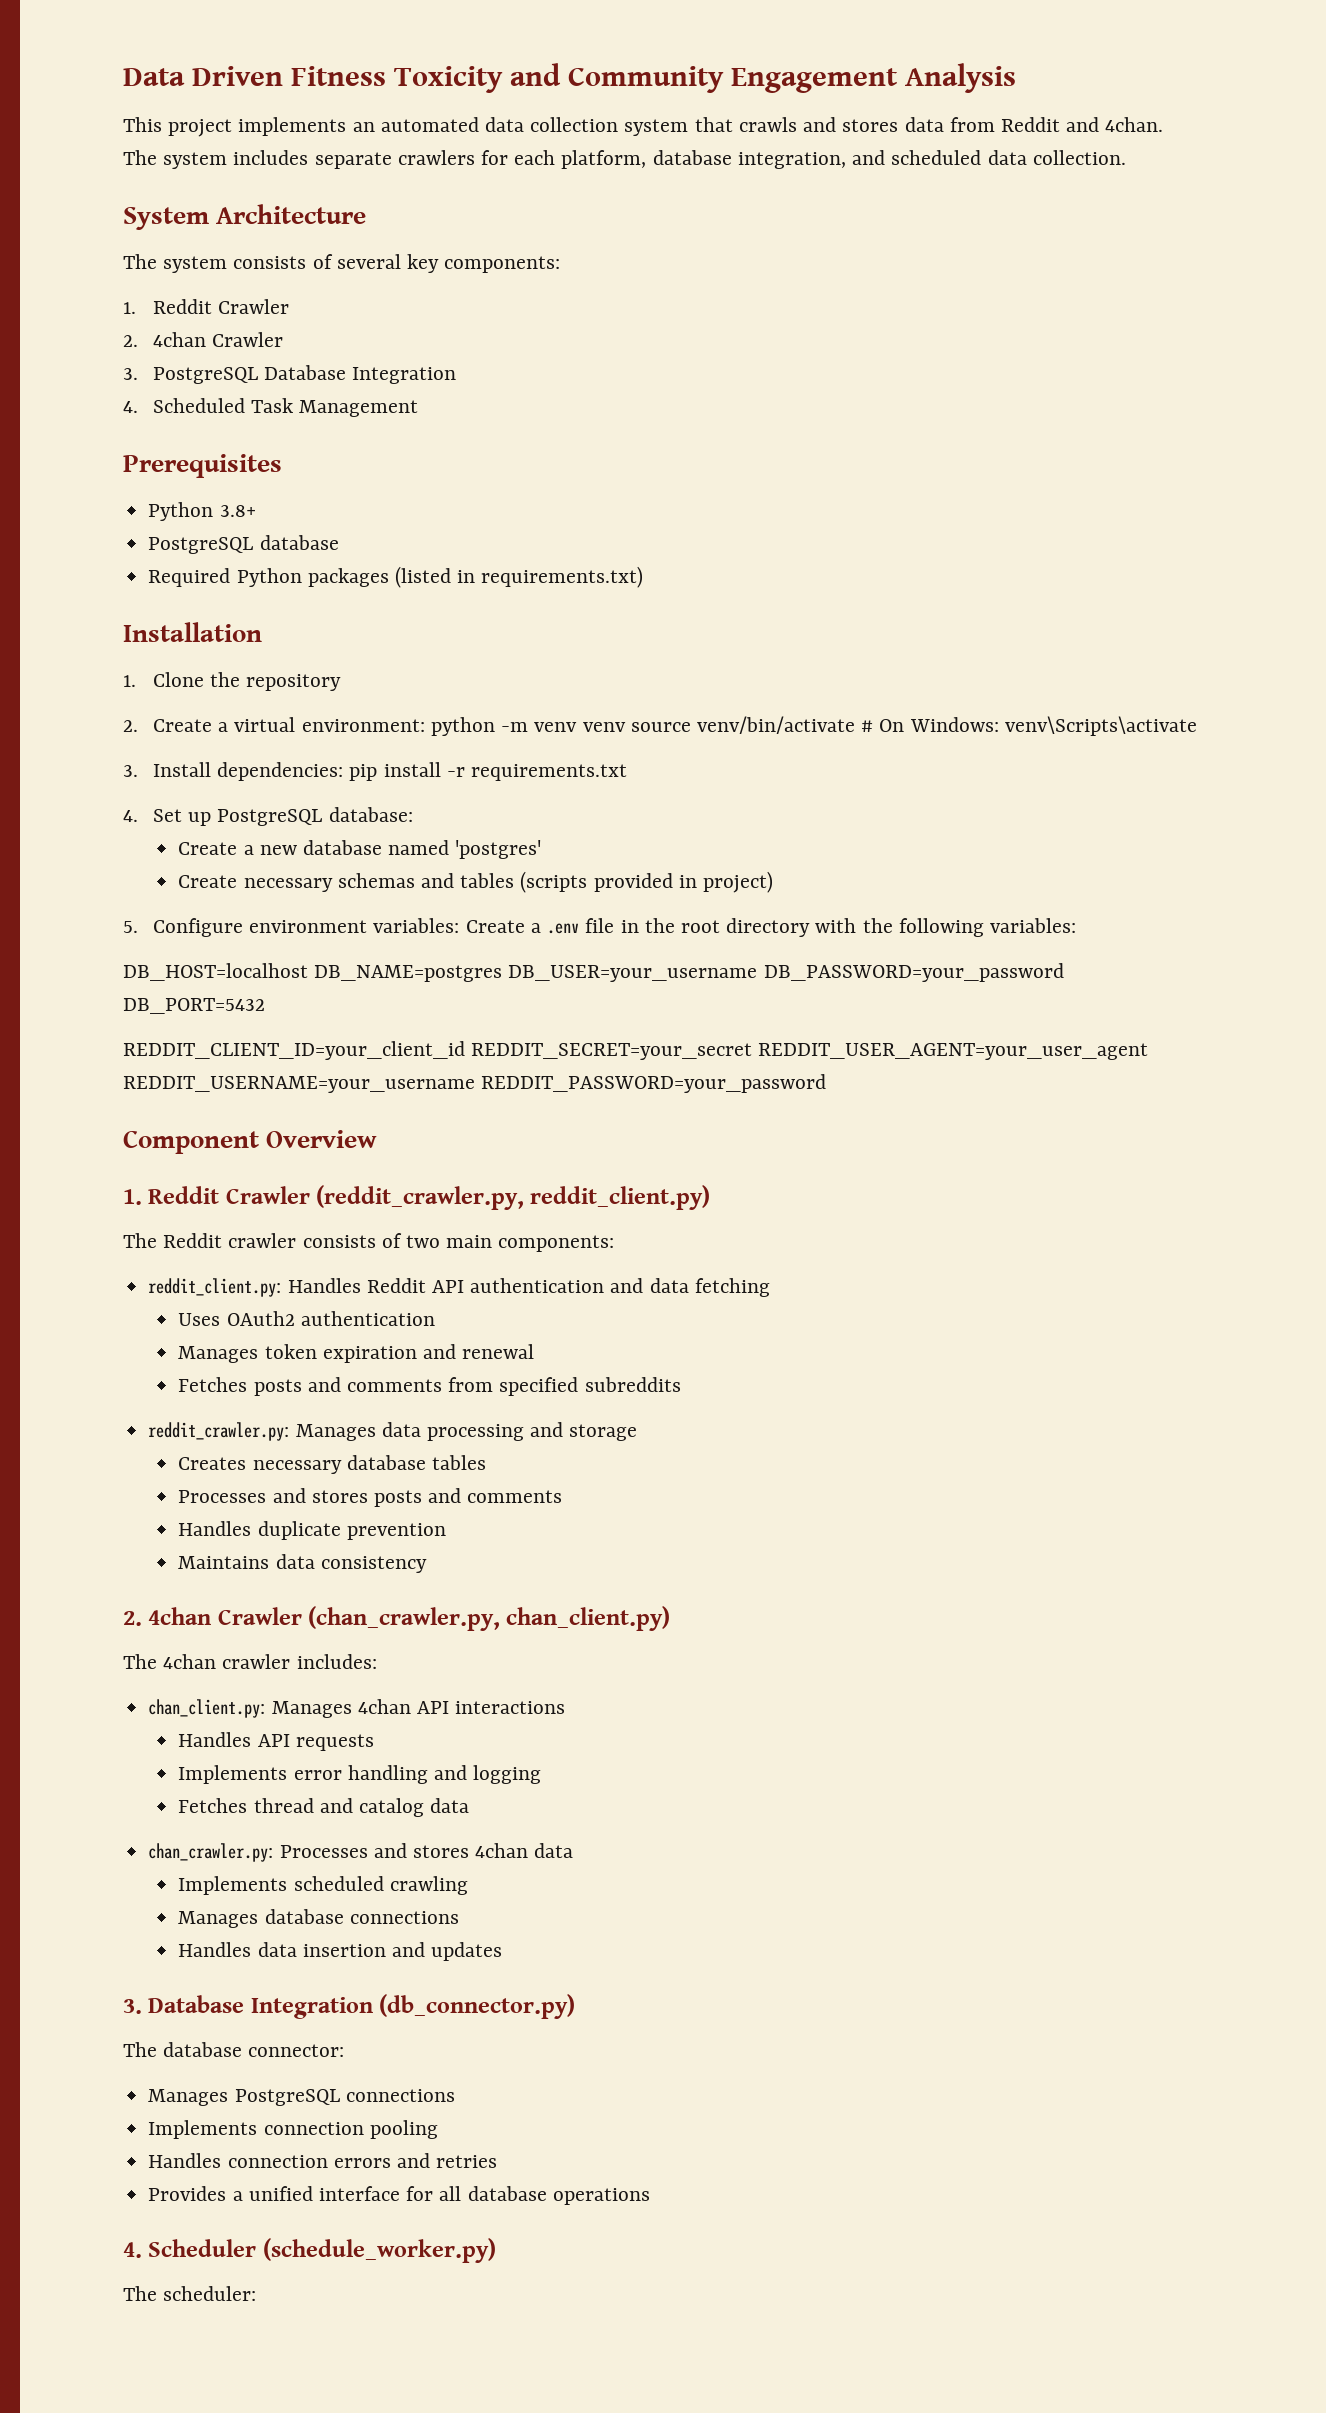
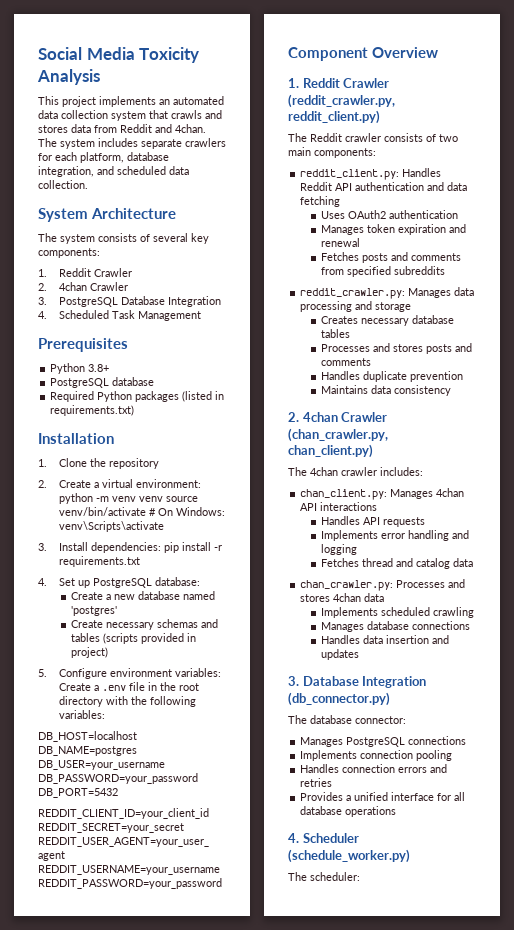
- Data Driven Fitness Toxicity and Community Engagement Analysis
+ Social Media Toxicity Analysis

